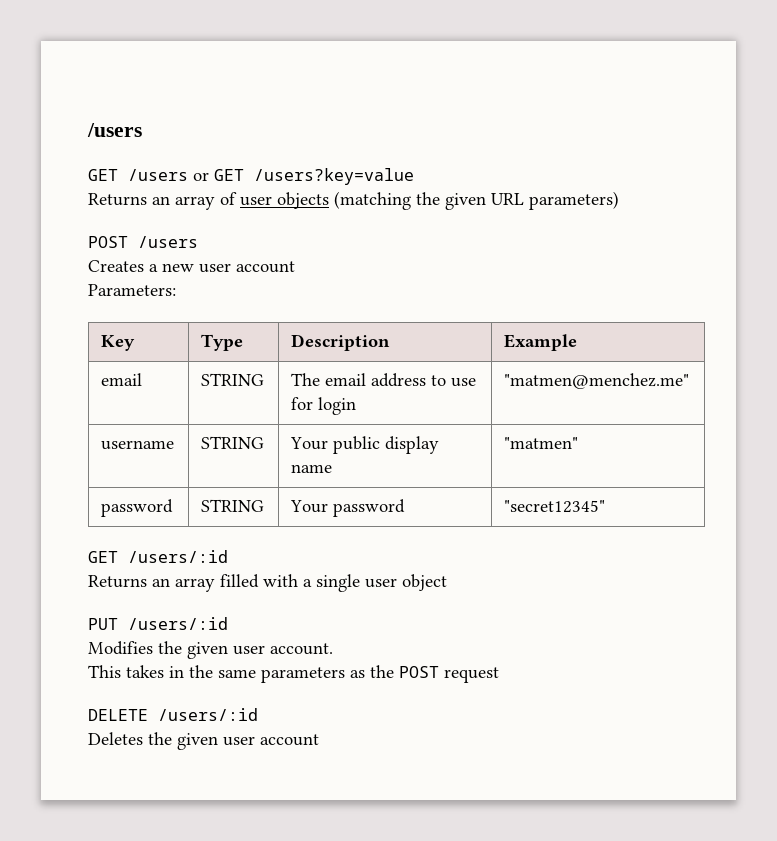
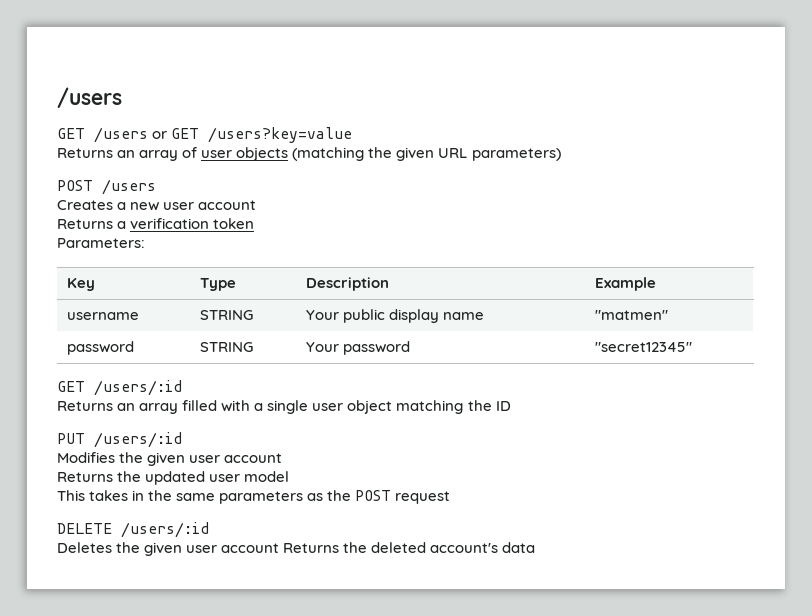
+ Returns a verification token
- email | STRING | The email address to use for login | "matmen@menchez.me"
- Returns an array filled with a single user object
+ Returns an array filled with a single user object matching the ID
- Modifies the given user account.
+ Modifies the given user account
+ Returns the updated user model
- Deletes the given user account
+ Deletes the given user account Returns the deleted account's data

